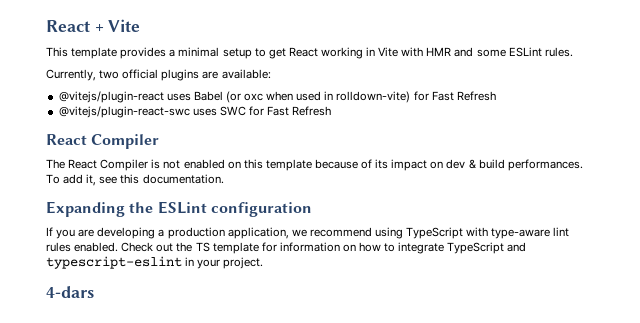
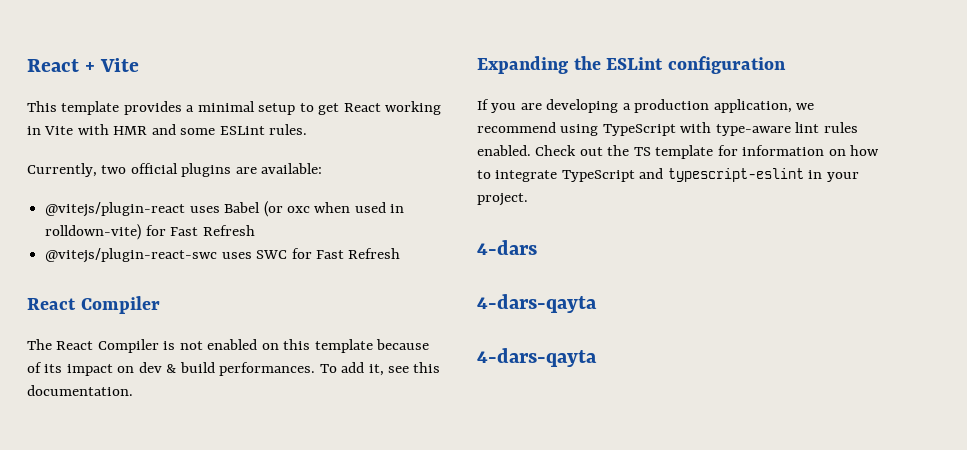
  4-dars
+ 4-dars-qayta
+ 4-dars-qayta

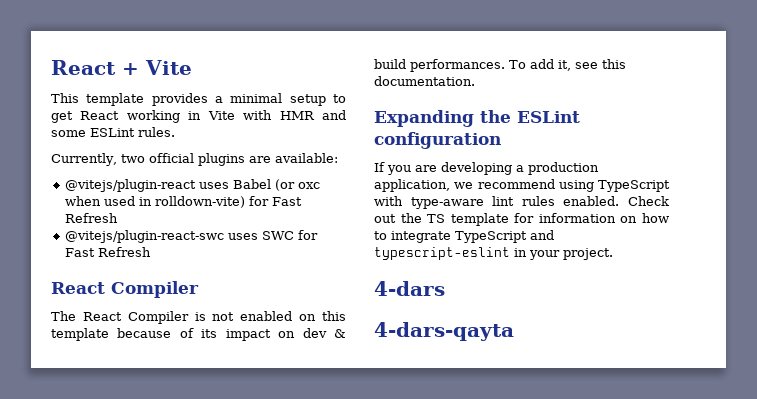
  4-dars
- 4-dars-qayta

